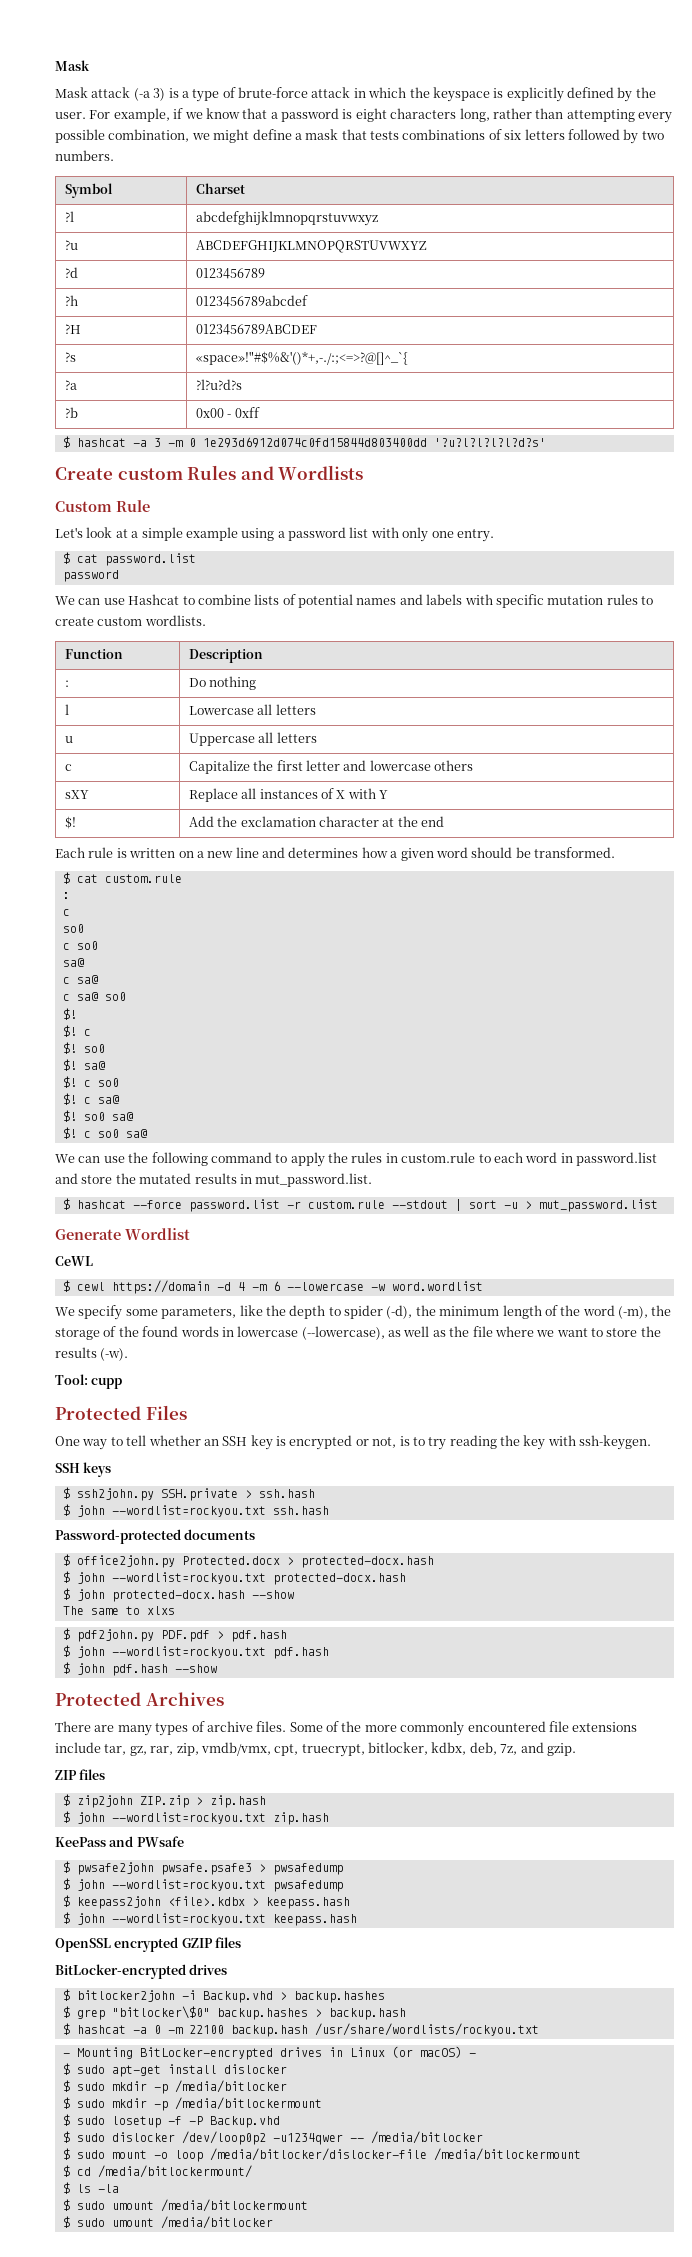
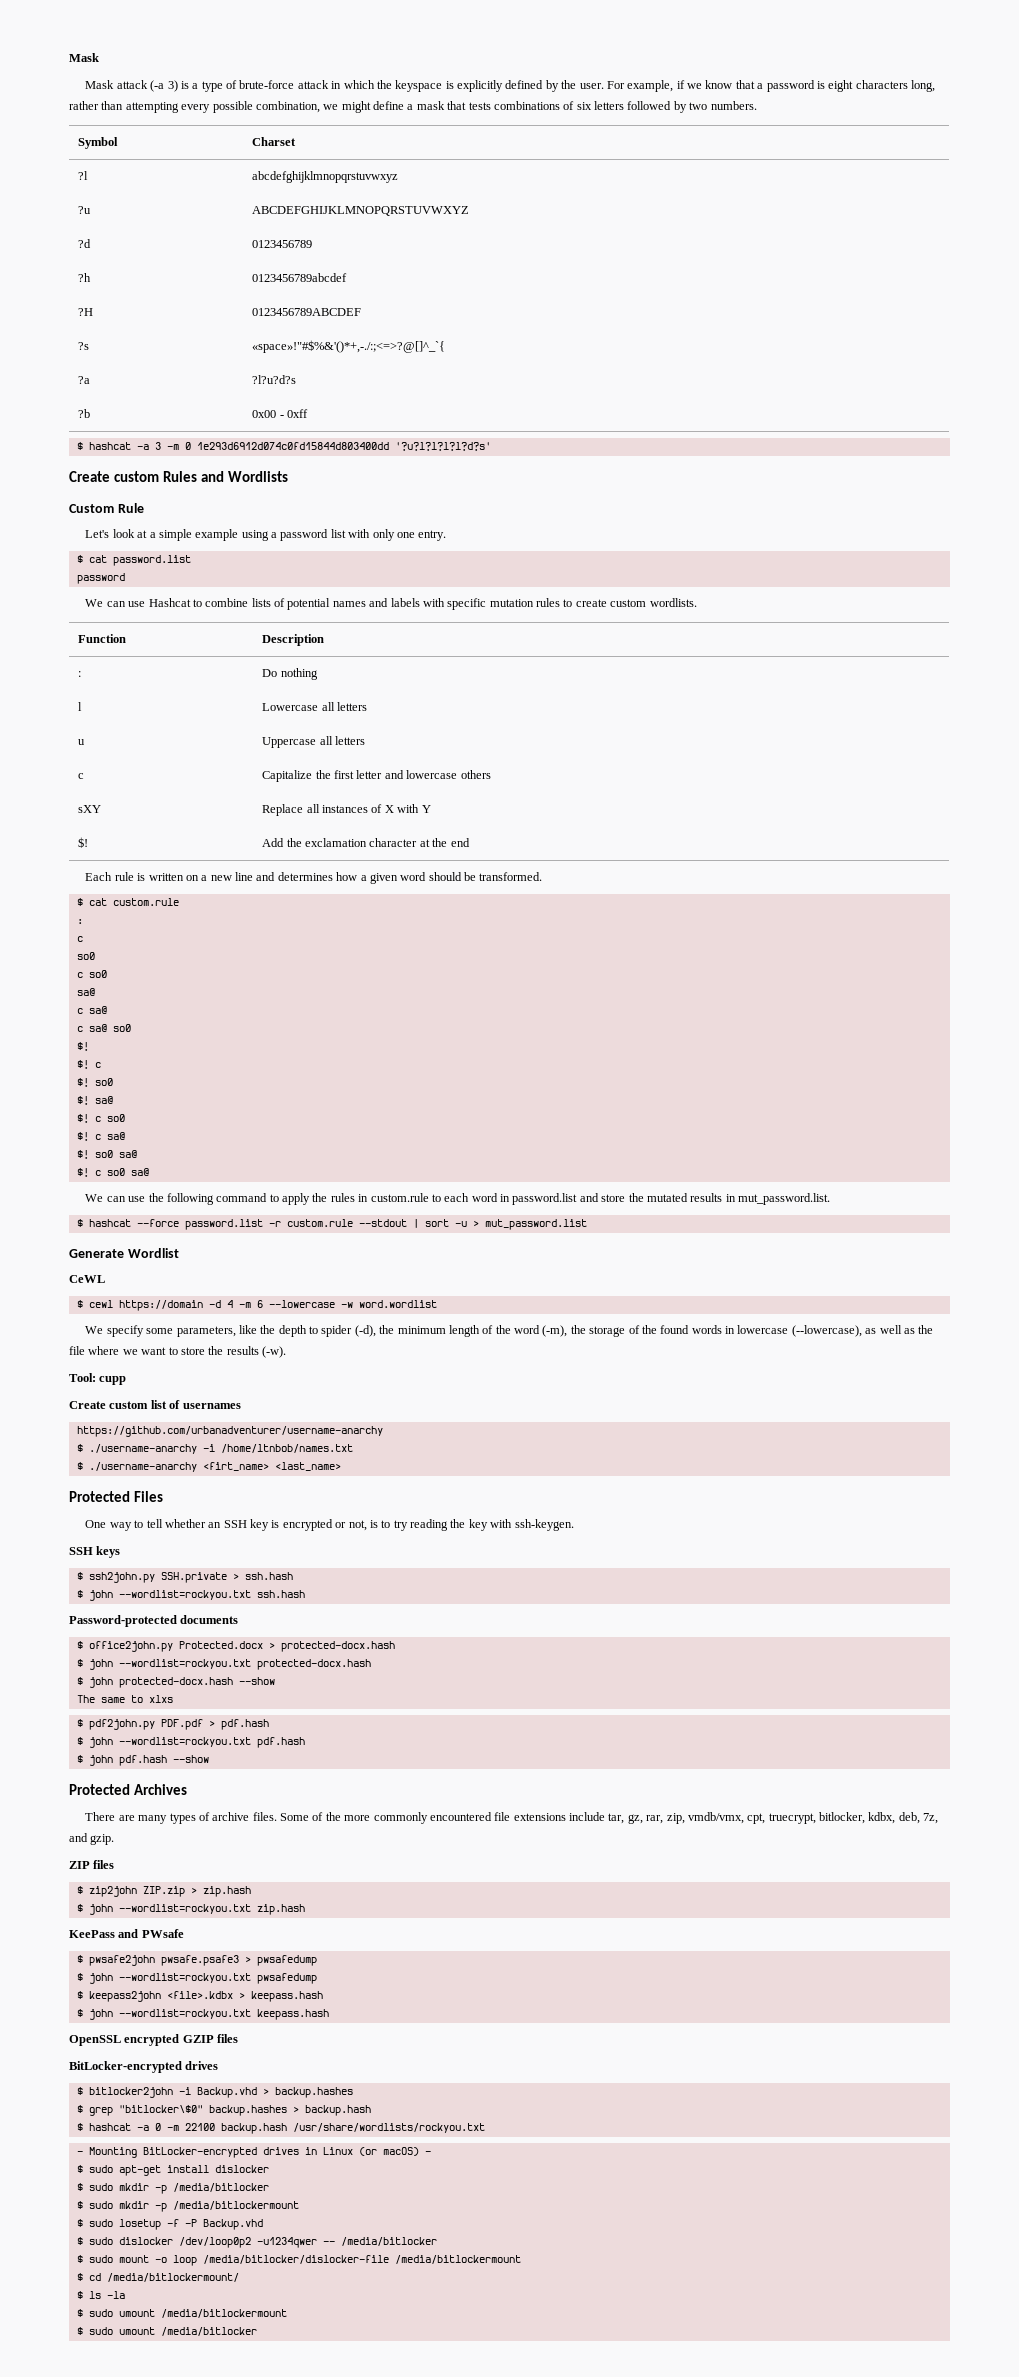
+ Create custom list of usernames
+ https://github.com/urbanadventurer/username-anarchy
+ $ ./username-anarchy -i /home/ltnbob/names.txt
+ $ ./username-anarchy <firt_name> <last_name>

